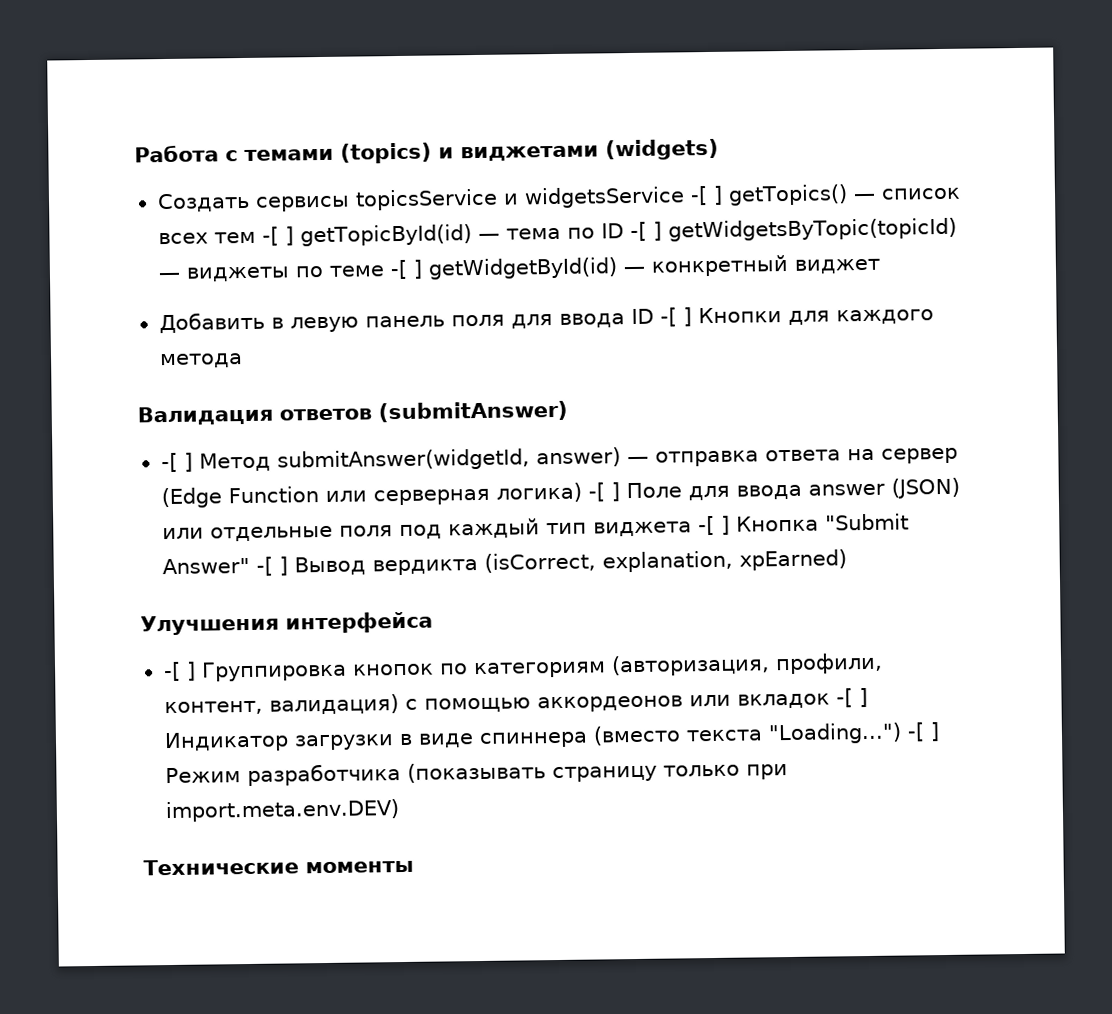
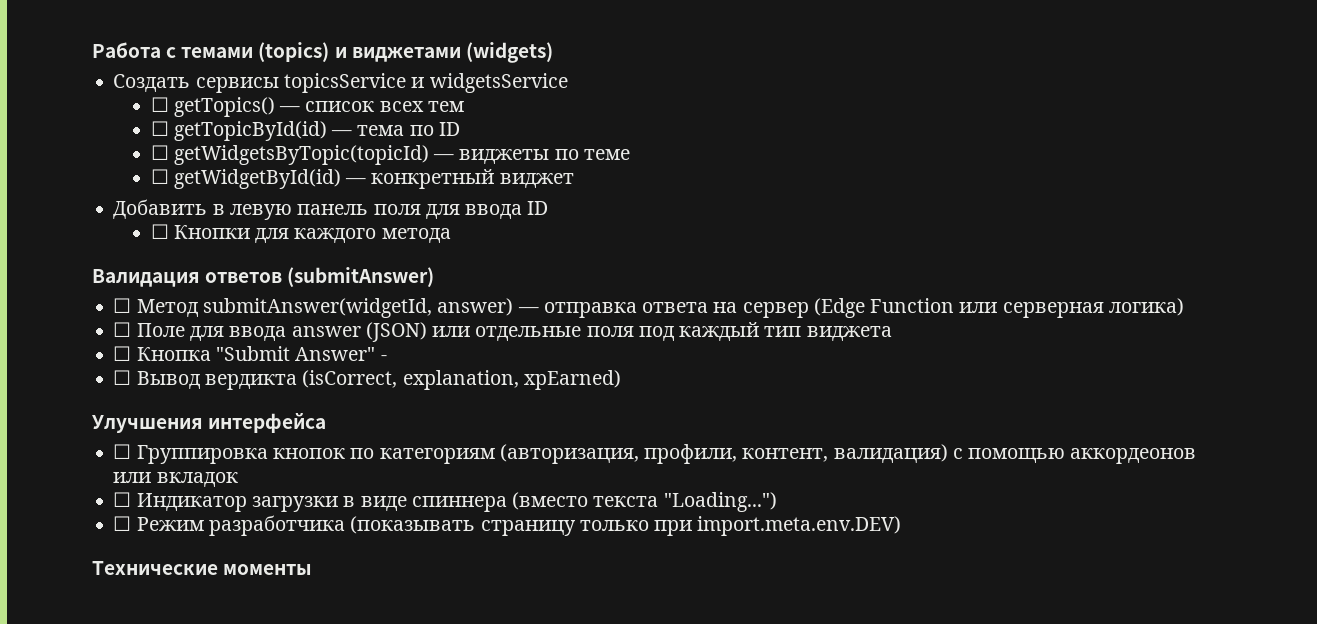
- Создать сервисы topicsService и widgetsService -[ ] getTopics() — список всех тем -[ ] getTopicById(id) — тема по ID -[ ] getWidgetsByTopic(topicId) — виджеты по теме -[ ] getWidgetById(id) — конкретный виджет
+ Создать сервисы topicsService и widgetsService
+ ☐ getTopics() — список всех тем
+ ☐ getTopicById(id) — тема по ID
+ ☐ getWidgetsByTopic(topicId) — виджеты по теме
+ ☐ getWidgetById(id) — конкретный виджет
- Добавить в левую панель поля для ввода ID -[ ] Кнопки для каждого метода
+ Добавить в левую панель поля для ввода ID
+ ☐ Кнопки для каждого метода
- -[ ] Метод submitAnswer(widgetId, answer) — отправка ответа на сервер (Edge Function или серверная логика) -[ ] Поле для ввода answer (JSON) или отдельные поля под каждый тип виджета -[ ] Кнопка "Submit Answer" -[ ] Вывод вердикта (isCorrect, explanation, xpEarned)
+ ☐ Метод submitAnswer(widgetId, answer) — отправка ответа на сервер (Edge Function или серверная логика)
+ ☐ Поле для ввода answer (JSON) или отдельные поля под каждый тип виджета
+ ☐ Кнопка "Submit Answer" -
+ ☐ Вывод вердикта (isCorrect, explanation, xpEarned)
- -[ ] Группировка кнопок по категориям (авторизация, профили, контент, валидация) с помощью аккордеонов или вкладок -[ ] Индикатор загрузки в виде спиннера (вместо текста "Loading...") -[ ] Режим разработчика (показывать страницу только при import.meta.env.DEV)
+ ☐ Группировка кнопок по категориям (авторизация, профили, контент, валидация) с помощью аккордеонов или вкладок
+ ☐ Индикатор загрузки в виде спиннера (вместо текста "Loading...")
+ ☐ Режим разработчика (показывать страницу только при import.meta.env.DEV)

